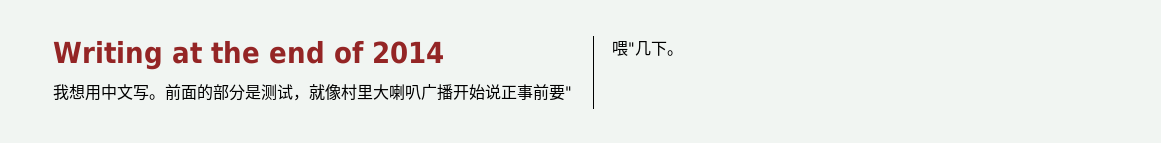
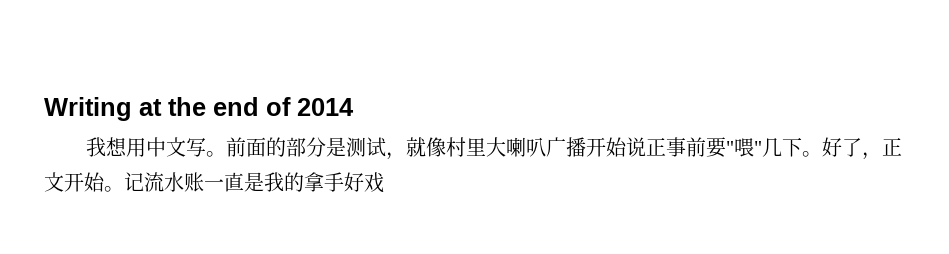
+ 好了，正文开始。记流水账一直是我的拿手好戏

